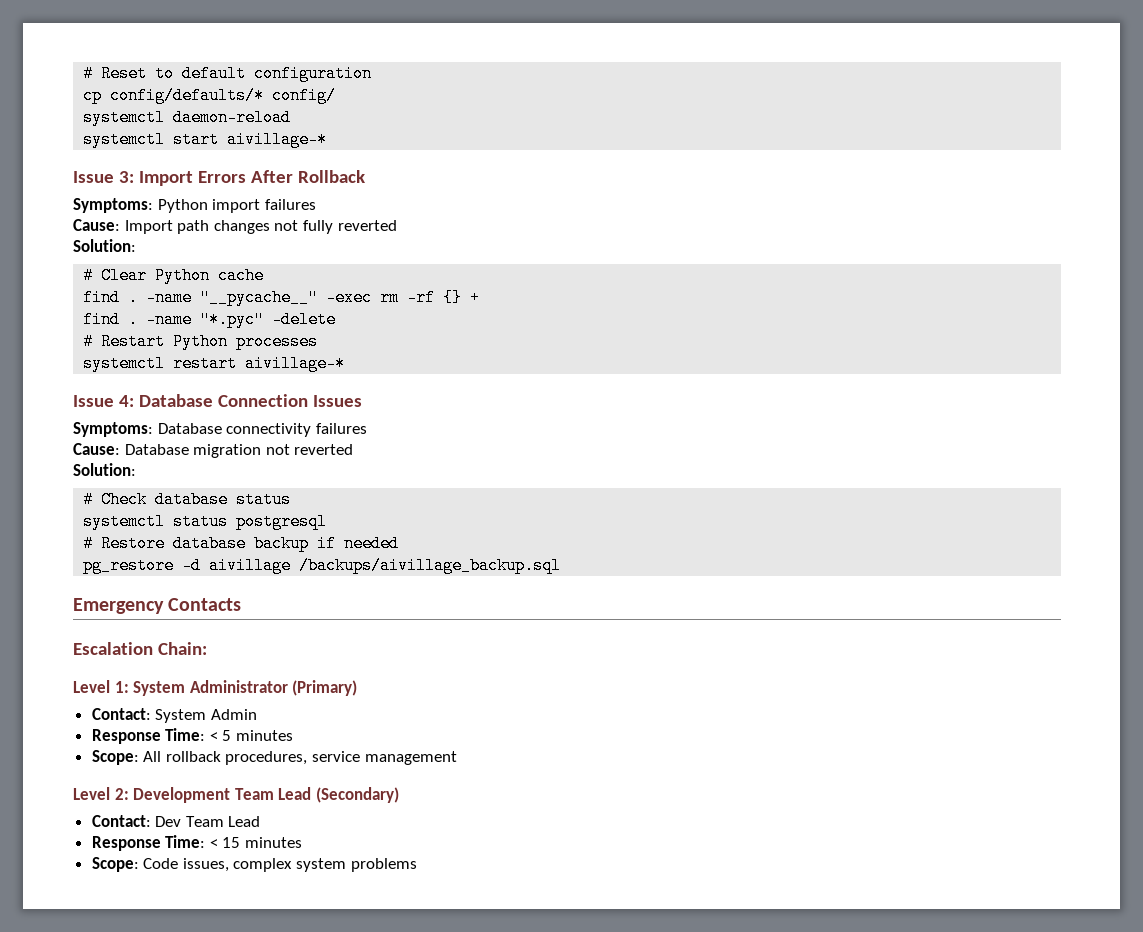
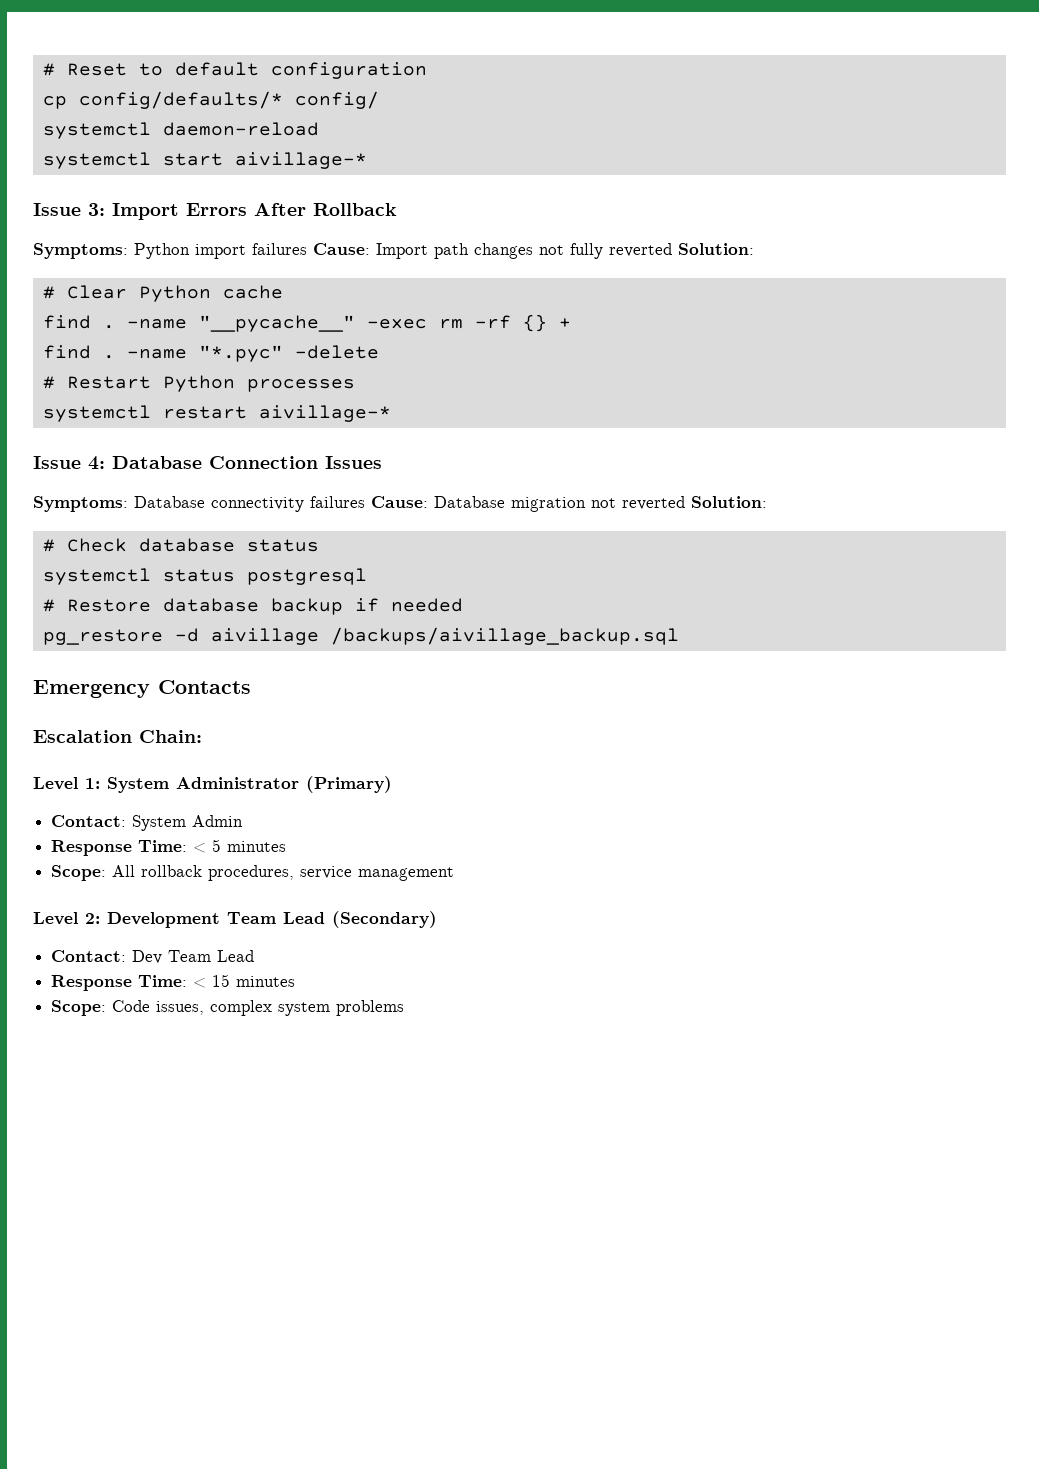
- Symptoms: Python import failures
- Cause: Import path changes not fully reverted
- Solution:
+ Symptoms: Python import failures Cause: Import path changes not fully reverted Solution:
- Symptoms: Database connectivity failures
- Cause: Database migration not reverted
- Solution:
+ Symptoms: Database connectivity failures Cause: Database migration not reverted Solution:

